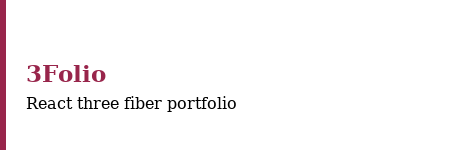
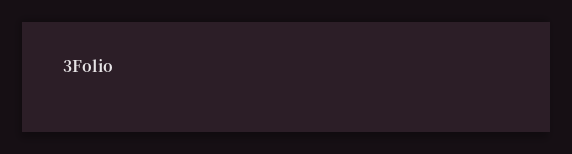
- React three fiber portfolio

